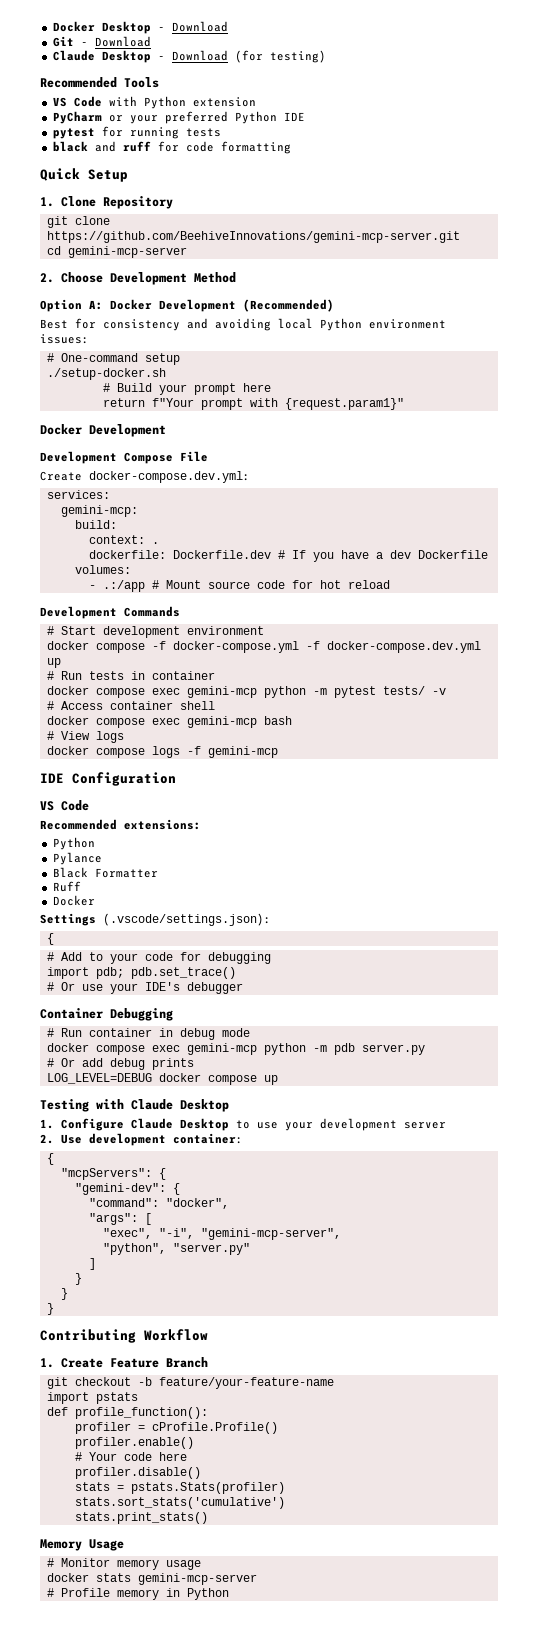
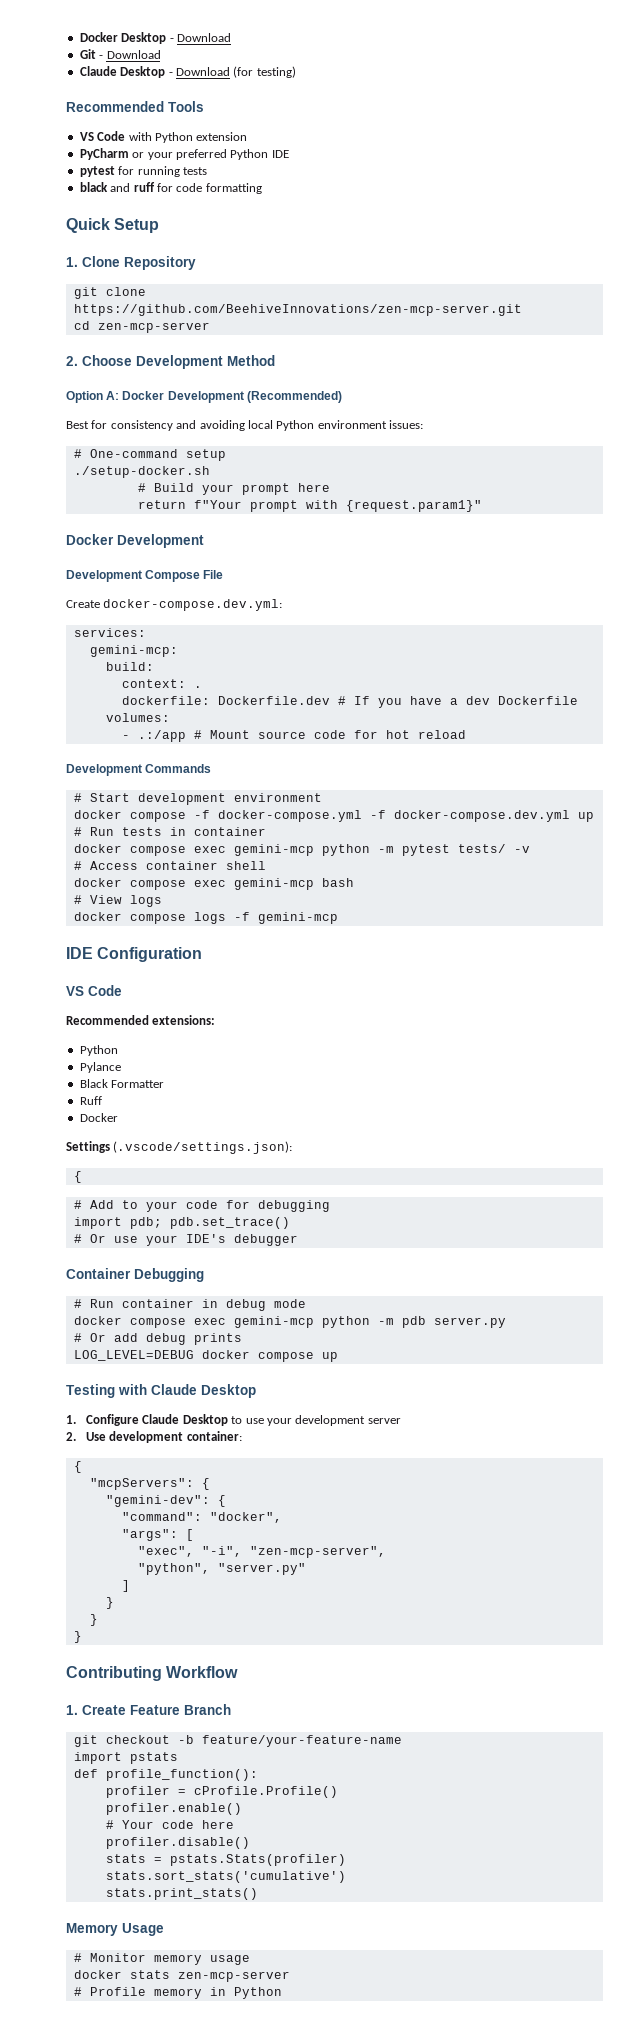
- git clone https://github.com/BeehiveInnovations/gemini-mcp-server.git
+ git clone https://github.com/BeehiveInnovations/zen-mcp-server.git
- cd gemini-mcp-server
+ cd zen-mcp-server
- "exec", "-i", "gemini-mcp-server",
+ "exec", "-i", "zen-mcp-server",
- docker stats gemini-mcp-server
+ docker stats zen-mcp-server

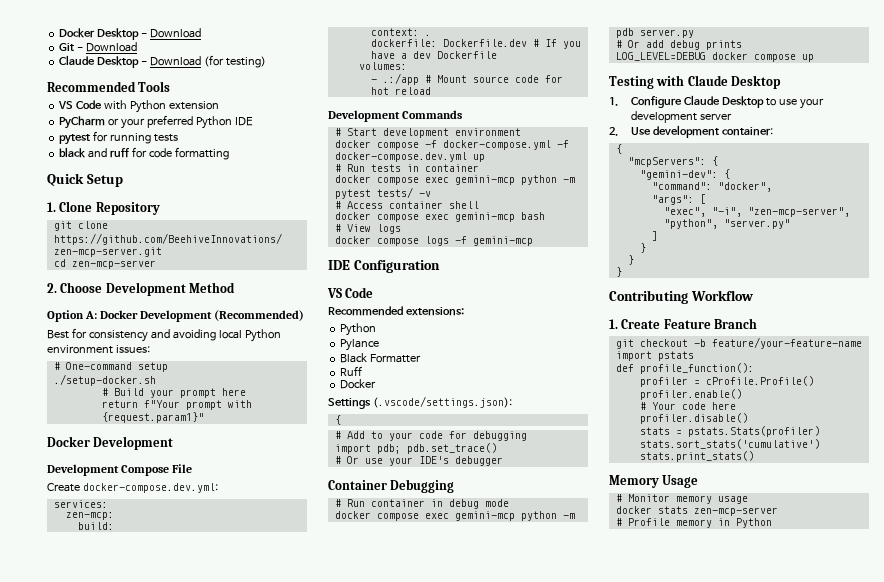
- gemini-mcp:
+ zen-mcp:

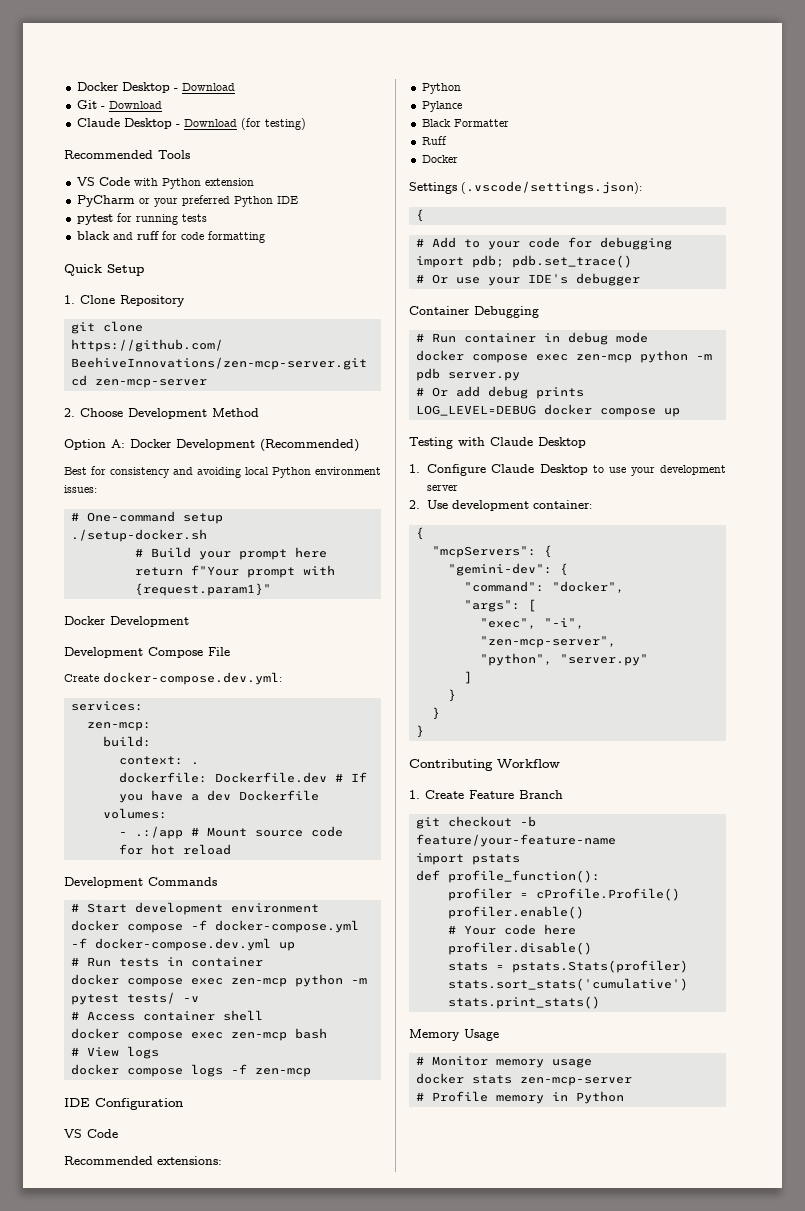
- docker compose exec gemini-mcp python -m pytest tests/ -v
+ docker compose exec zen-mcp python -m pytest tests/ -v
- docker compose exec gemini-mcp bash
+ docker compose exec zen-mcp bash
- docker compose logs -f gemini-mcp
+ docker compose logs -f zen-mcp
- docker compose exec gemini-mcp python -m pdb server.py
+ docker compose exec zen-mcp python -m pdb server.py

